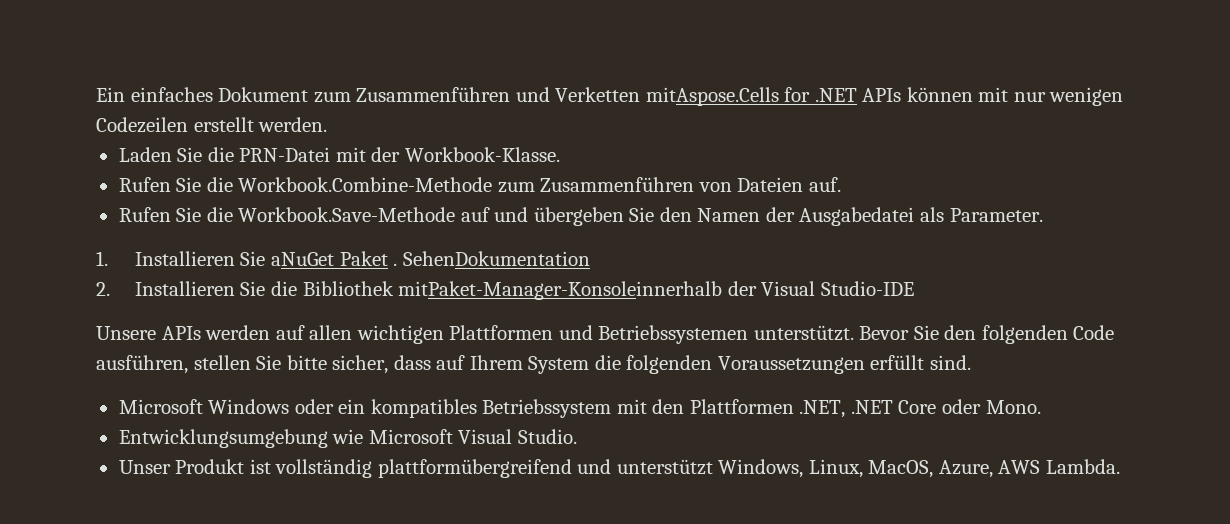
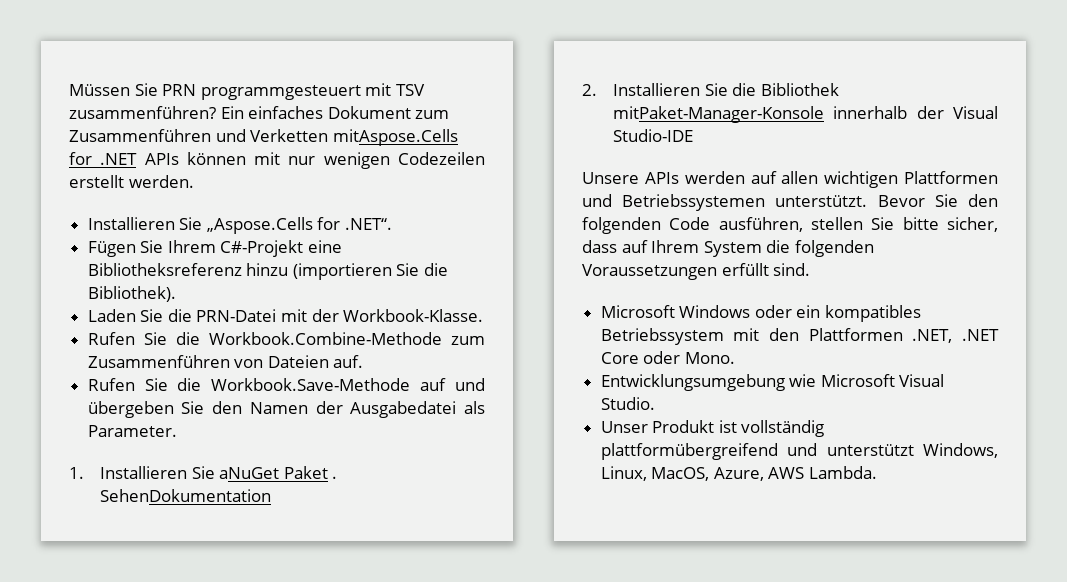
+ Müssen Sie PRN programmgesteuert mit TSV zusammenführen?
+ Installieren Sie „Aspose.Cells for .NET“.
+ Fügen Sie Ihrem C#-Projekt eine Bibliotheksreferenz hinzu (importieren Sie die Bibliothek).
- 2. Installieren Sie die Bibliothek mitPaket-Manager-Konsoleinnerhalb der Visual Studio-IDE
+ 2. Installieren Sie die Bibliothek mitPaket-Manager-Konsole innerhalb der Visual Studio-IDE

